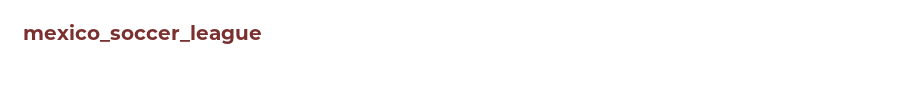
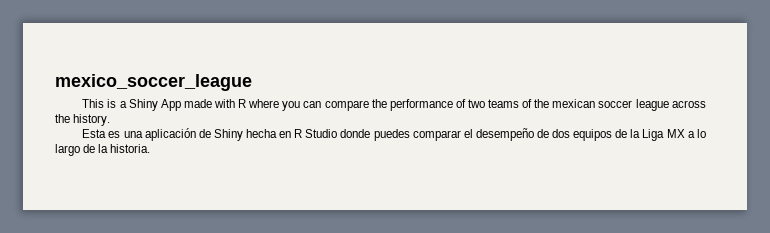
+ This is a Shiny App made with R where you can compare the performance of two teams of the mexican soccer league across the history.
+ Esta es una aplicación de Shiny hecha en R Studio donde puedes comparar el desempeño de dos equipos de la Liga MX a lo largo de la historia.

